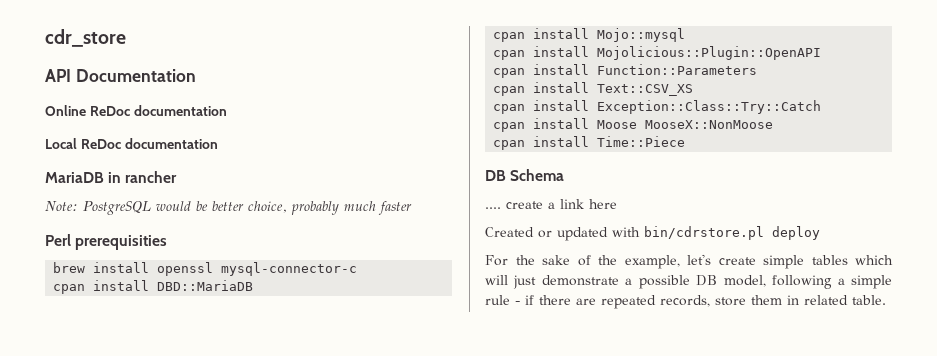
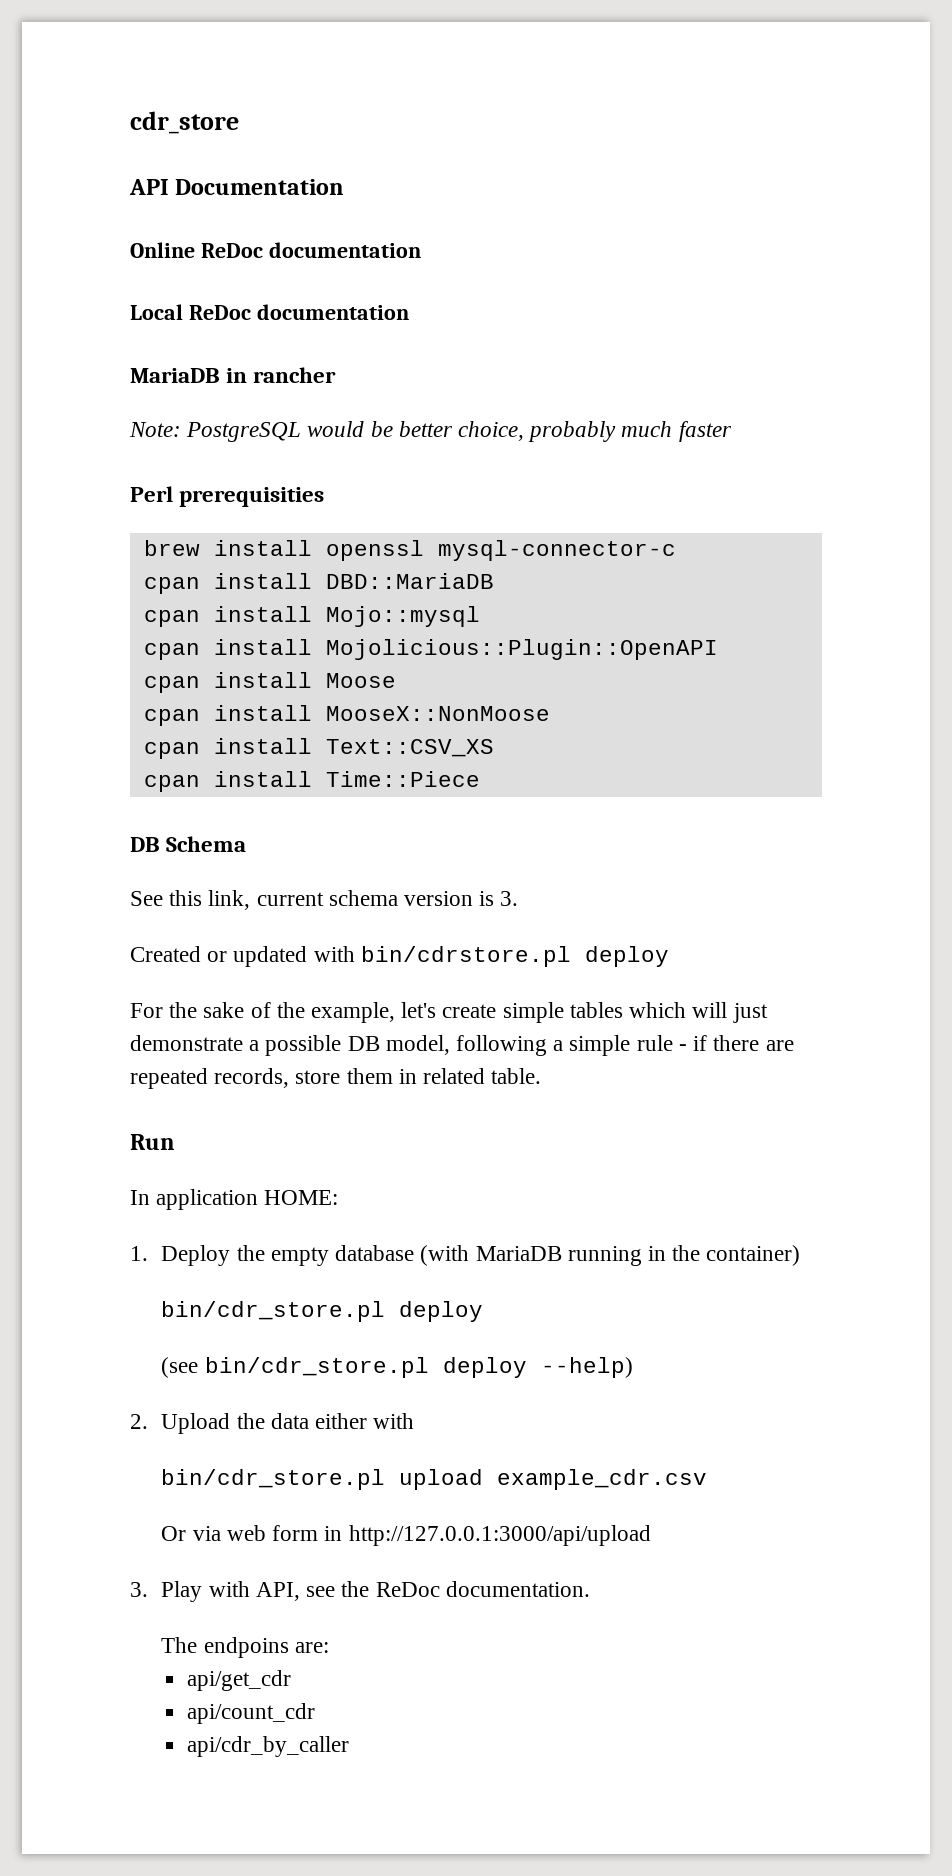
- cpan install Function::Parameters
+ cpan install Moose
+ cpan install MooseX::NonMoose
- cpan install Exception::Class::Try::Catch
- cpan install Moose MooseX::NonMoose
- .... create a link here
+ See this link, current schema version is 3.
+ Run
+ In application HOME:
+ 1. Deploy the empty database (with MariaDB running in the container)
+ bin/cdr_store.pl deploy
+ (see bin/cdr_store.pl deploy --help)
+ 2. Upload the data either with
+ bin/cdr_store.pl upload example_cdr.csv
+ Or via web form in http://127.0.0.1:3000/api/upload
+ 3. Play with API, see the ReDoc documentation.
+ The endpoins are:
+ api/get_cdr
+ api/count_cdr
+ api/cdr_by_caller

